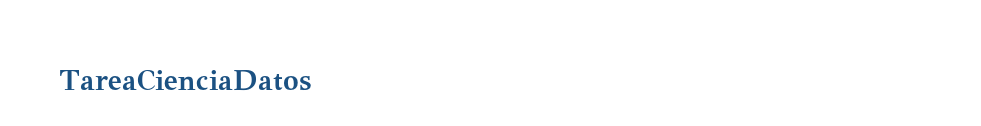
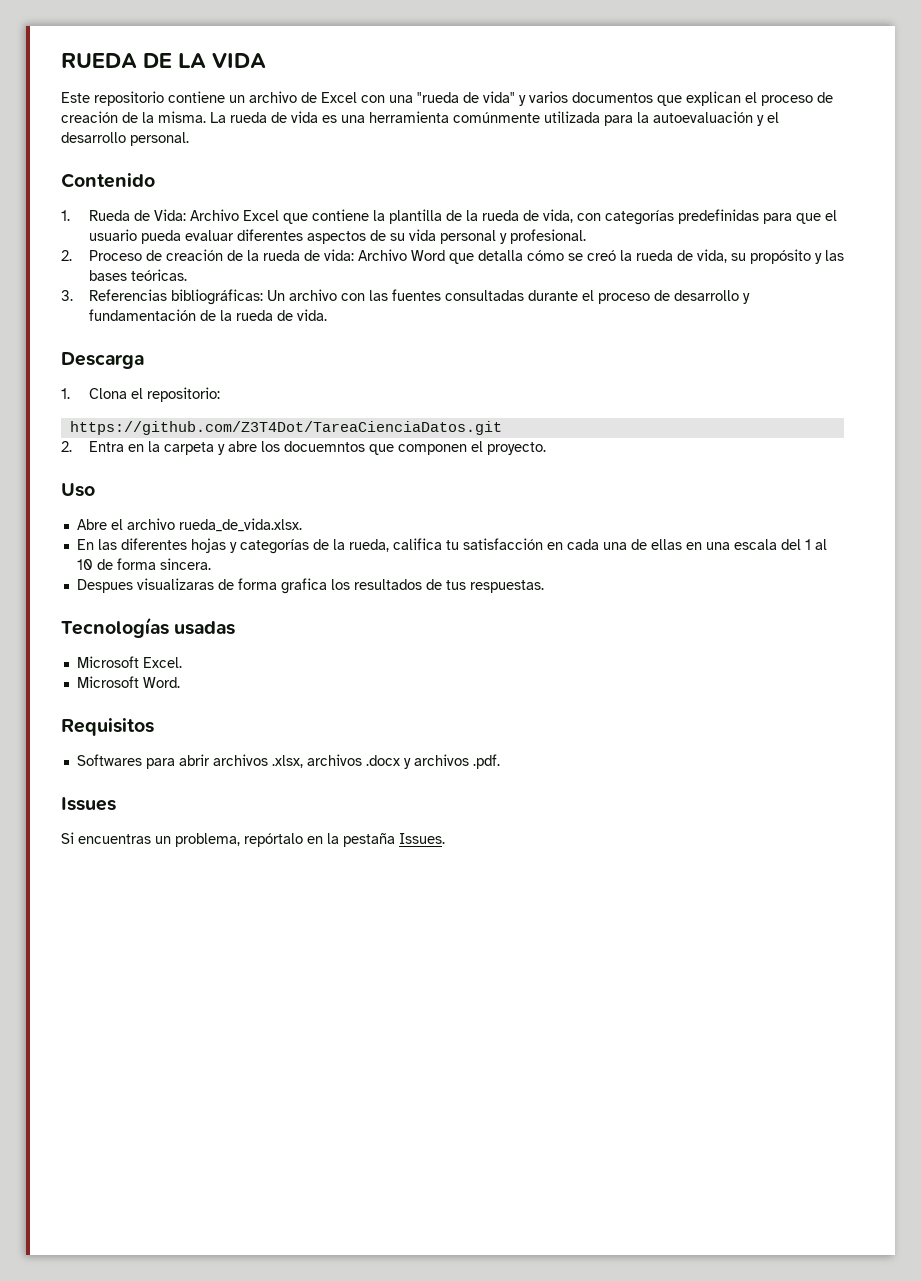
- TareaCienciaDatos
+ RUEDA DE LA VIDA
+ Este repositorio contiene un archivo de Excel con una "rueda de vida" y varios documentos que explican el proceso de creación de la misma. La rueda de vida es una herramienta comúnmente utilizada para la autoevaluación y el desarrollo personal.
+ Contenido
+ 1. Rueda de Vida: Archivo Excel que contiene la plantilla de la rueda de vida, con categorías predefinidas para que el usuario pueda evaluar diferentes aspectos de su vida personal y profesional.
+ 2. Proceso de creación de la rueda de vida: Archivo Word que detalla cómo se creó la rueda de vida, su propósito y las bases teóricas.
+ 3. Referencias bibliográficas: Un archivo con las fuentes consultadas durante el proceso de desarrollo y fundamentación de la rueda de vida.
+ Descarga
+ 1. Clona el repositorio:
+ https://github.com/Z3T4Dot/TareaCienciaDatos.git
+ 2. Entra en la carpeta y abre los docuemntos que componen el proyecto.
+ Uso
+ Abre el archivo rueda_de_vida.xlsx.
+ En las diferentes hojas y categorías de la rueda, califica tu satisfacción en cada una de ellas en una escala del 1 al 10 de forma sincera.
+ Despues visualizaras de forma grafica los resultados de tus respuestas.
+ Tecnologías usadas
+ Microsoft Excel.
+ Microsoft Word.
+ Requisitos
+ Softwares para abrir archivos .xlsx, archivos .docx y archivos .pdf.
+ Issues
+ Si encuentras un problema, repórtalo en la pestaña Issues.

